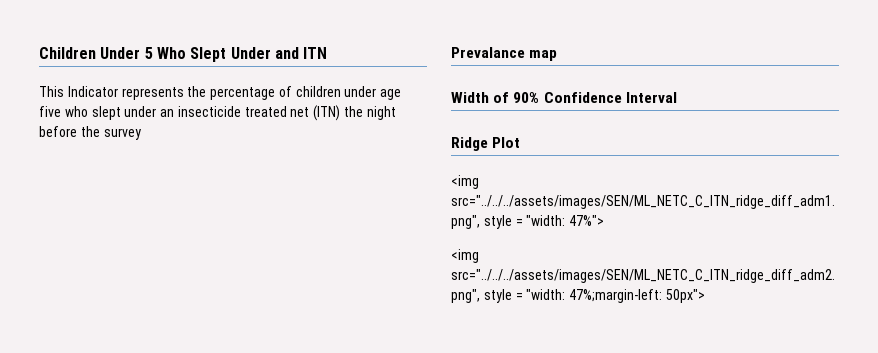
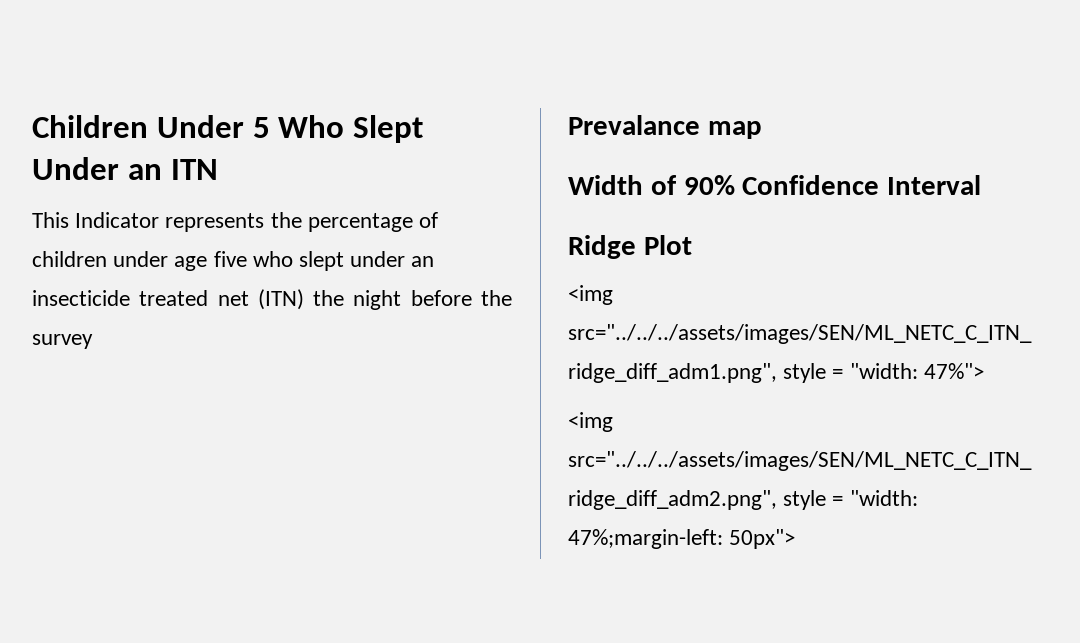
- Children Under 5 Who Slept Under and ITN
+ Children Under 5 Who Slept Under an ITN

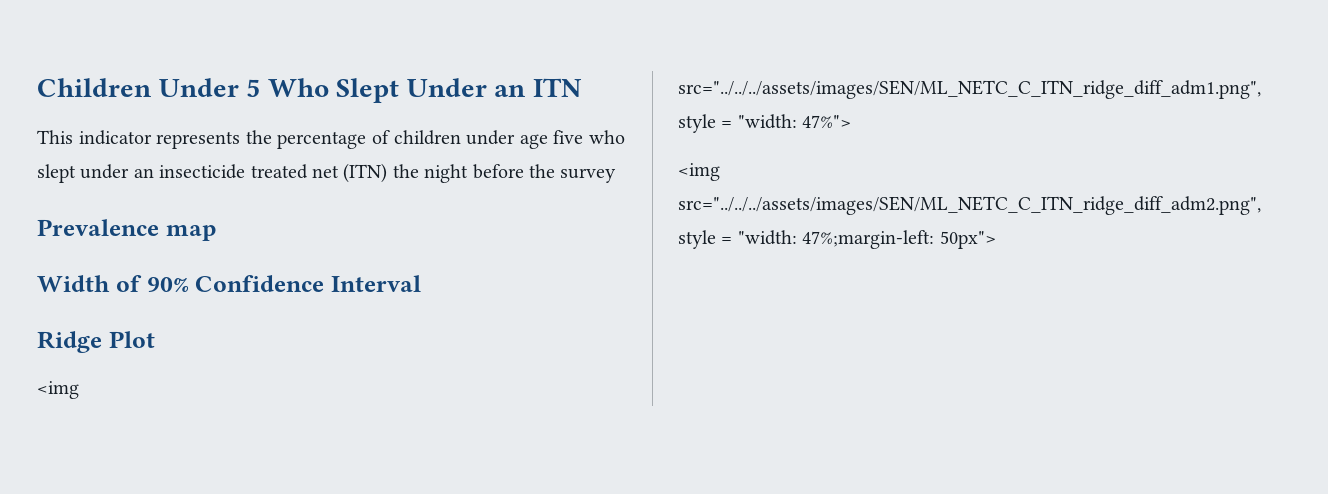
- This Indicator represents the percentage of children under age five who slept under an insecticide treated net (ITN) the night before the survey
+ This indicator represents the percentage of children under age five who slept under an insecticide treated net (ITN) the night before the survey
- Prevalance map
+ Prevalence map

